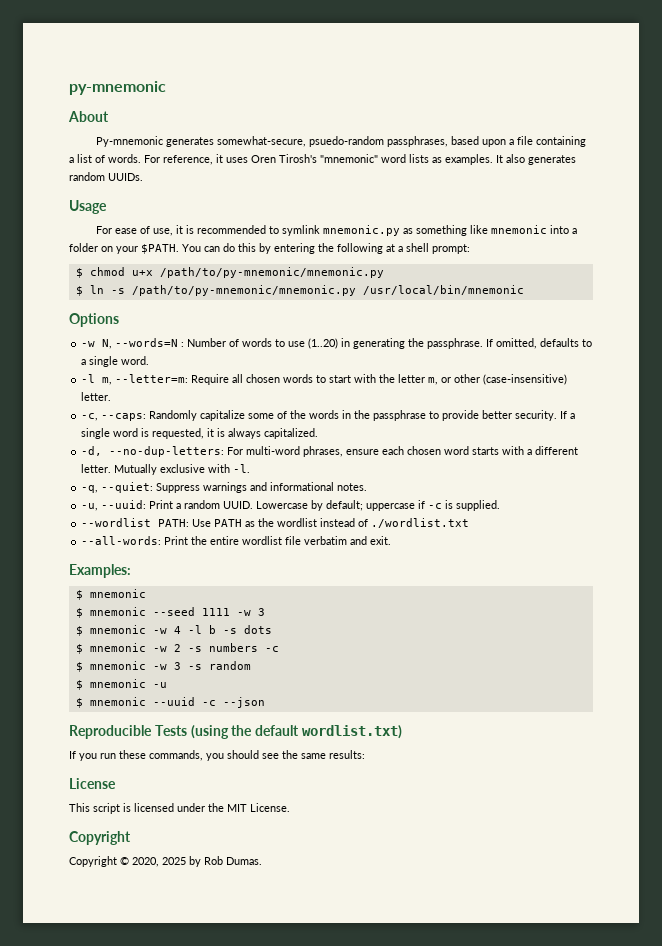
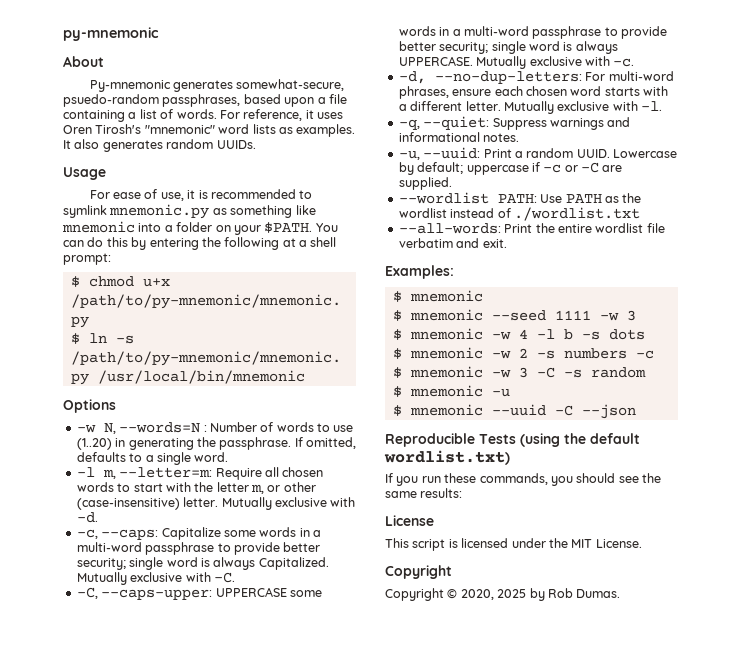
- -l m, --letter=m: Require all chosen words to start with the letter m, or other (case-insensitive) letter.
- -c, --caps: Randomly capitalize some of the words in the passphrase to provide better security. If a single word is requested, it is always capitalized.
+ -l m, --letter=m: Require all chosen words to start with the letter m, or other (case-insensitive) letter. Mutually exclusive with -d.
+ -c, --caps: Capitalize some words in a multi-word passphrase to provide better security; single word is always Capitalized. Mutually exclusive with -C.
+ -C, --caps-upper: UPPERCASE some words in a multi-word passphrase to provide better security; single word is always UPPERCASE. Mutually exclusive with -c.
- Lowercase by default; uppercase if -c is supplied.
+ Lowercase by default; uppercase if -c or -C are supplied.
- $ mnemonic -w 3 -s random
+ $ mnemonic -w 3 -C -s random
- $ mnemonic --uuid -c --json
+ $ mnemonic --uuid -C --json

